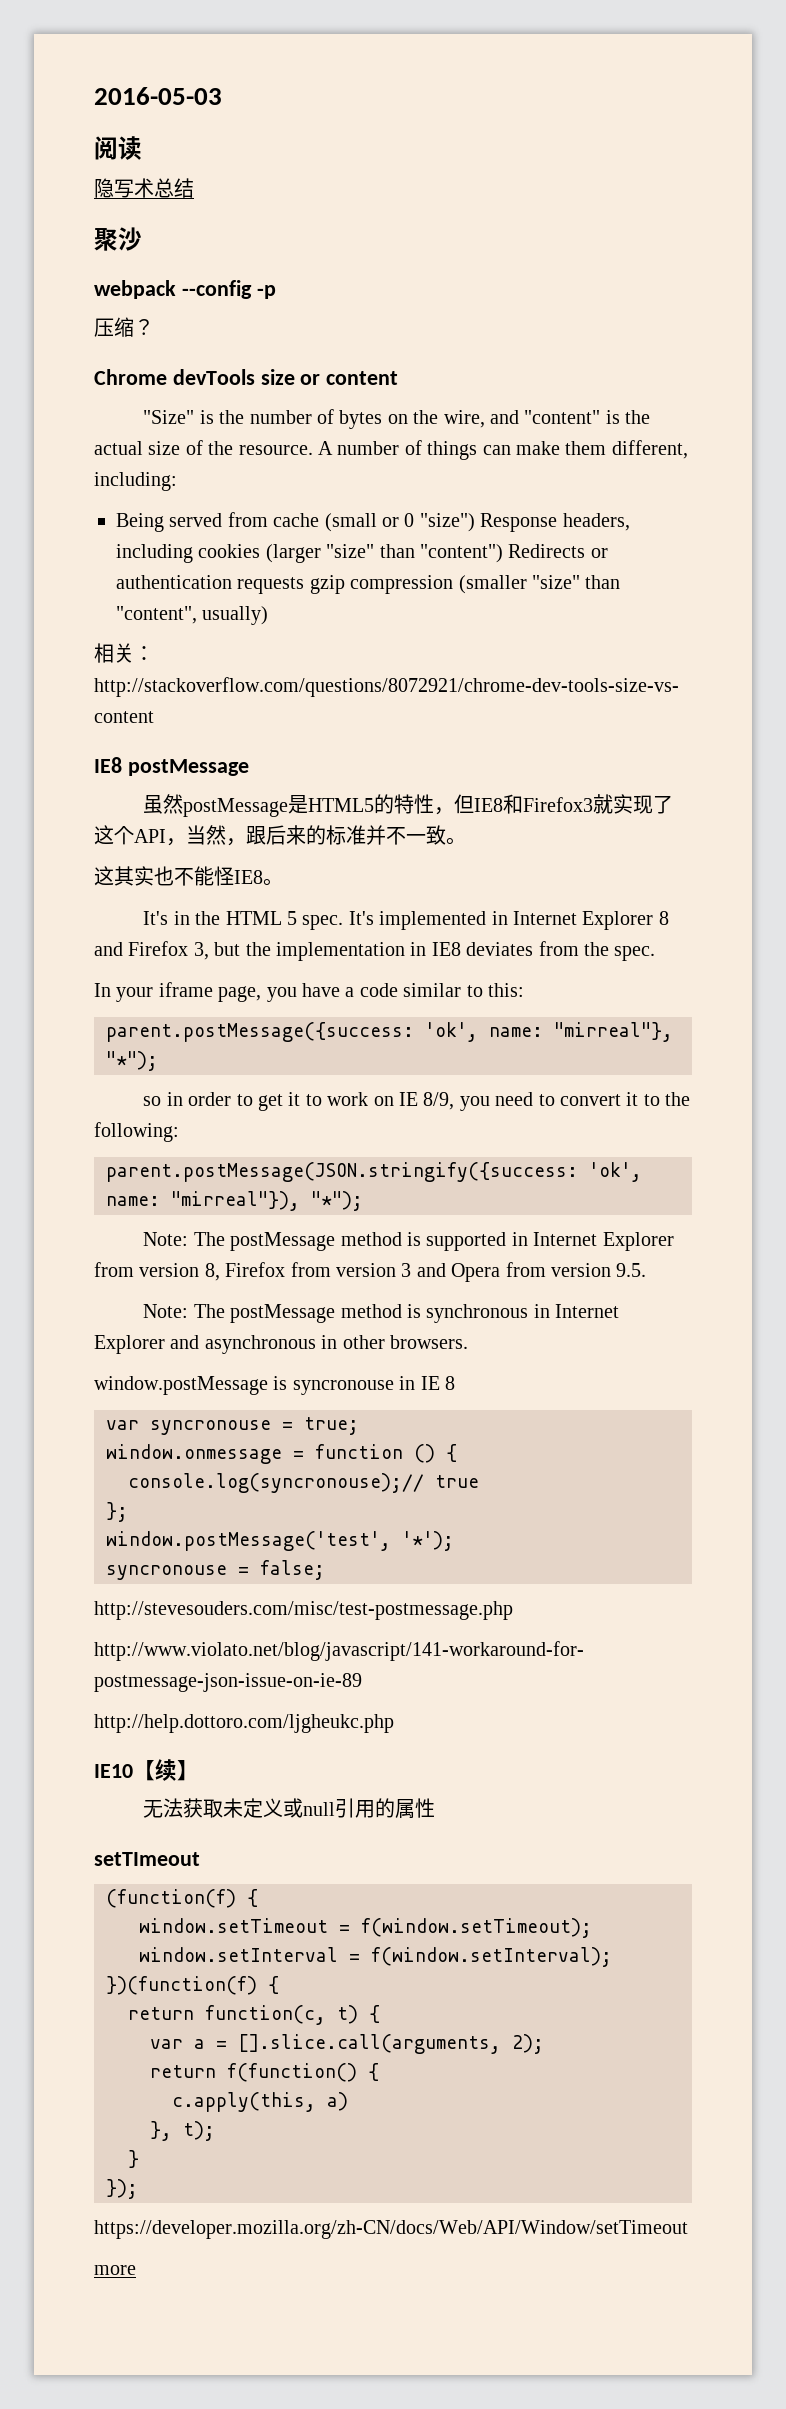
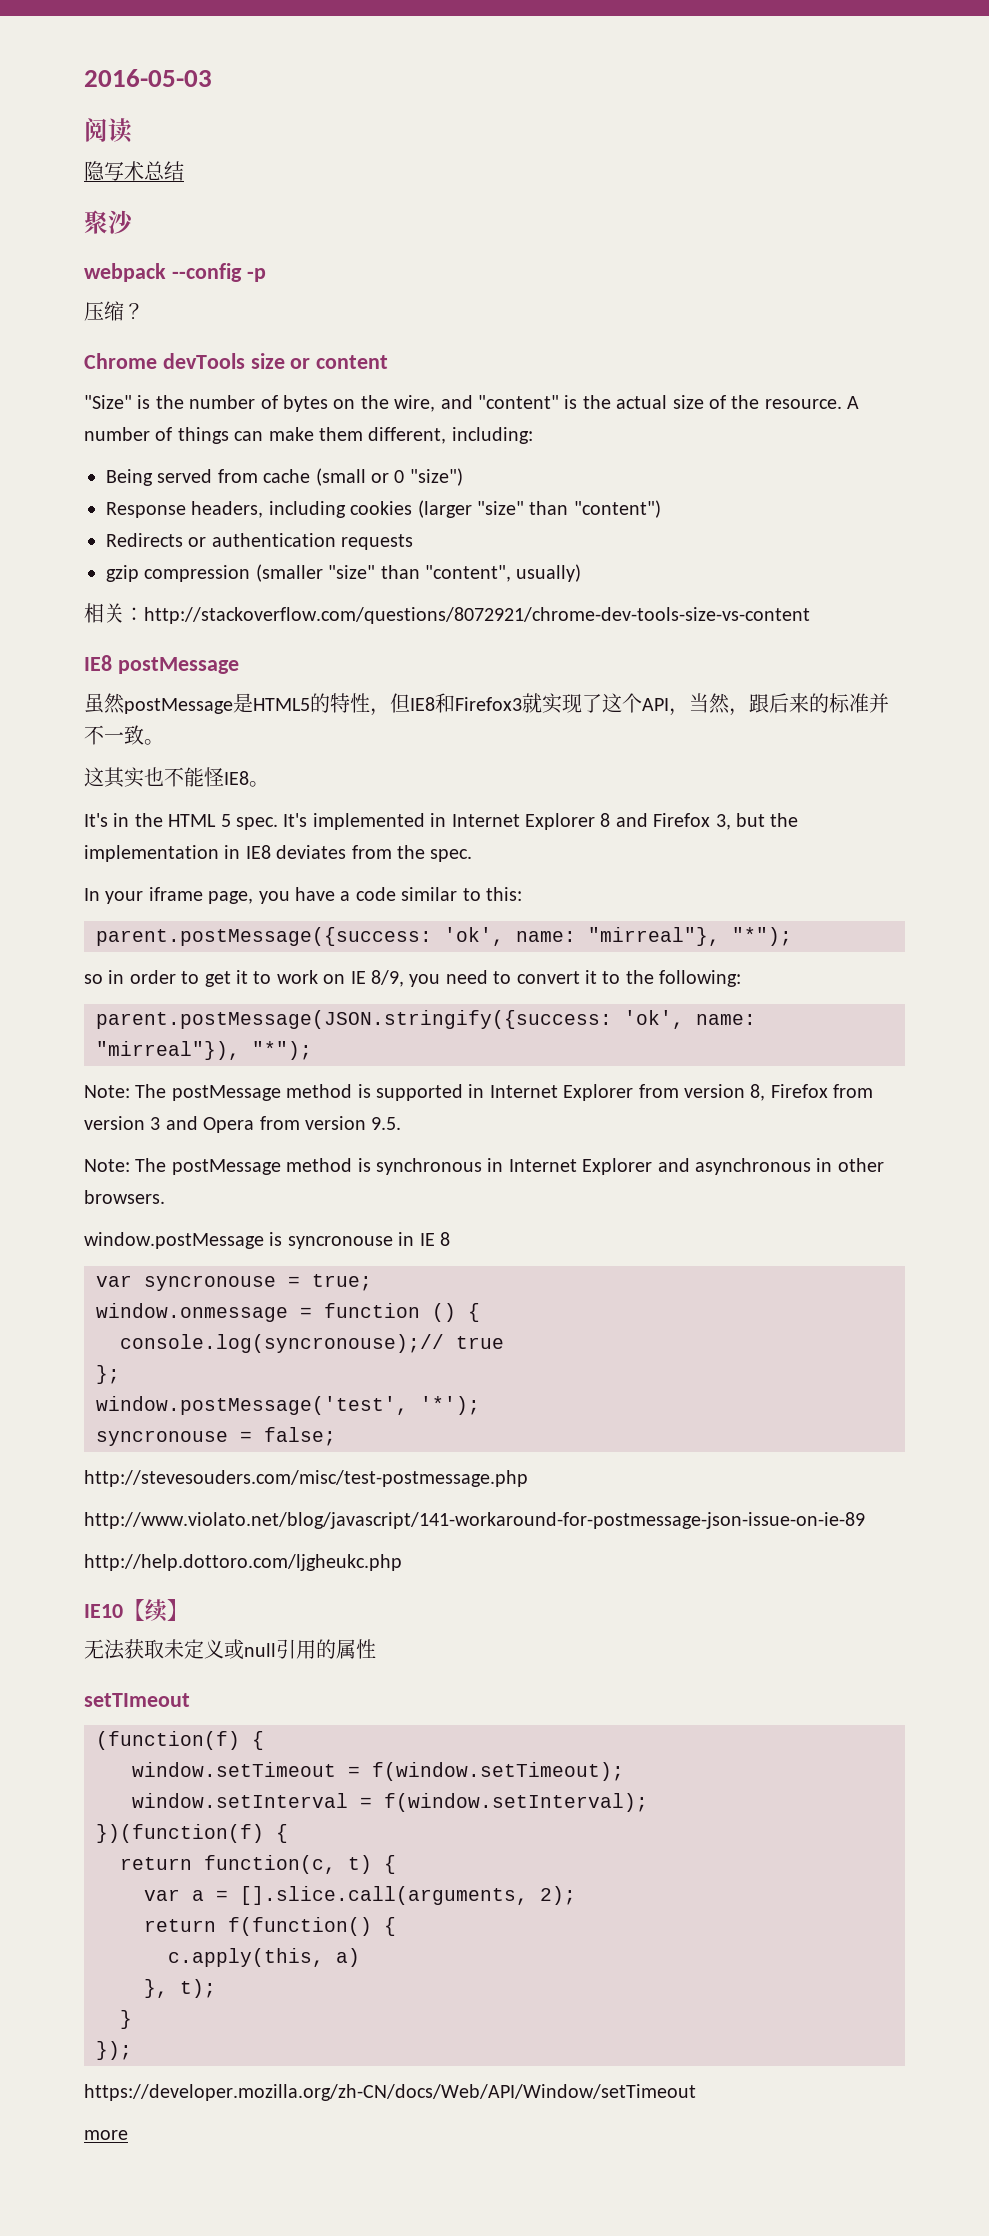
- Being served from cache (small or 0 "size") Response headers, including cookies (larger "size" than "content") Redirects or authentication requests gzip compression (smaller "size" than "content", usually)
+ Being served from cache (small or 0 "size")
+ Response headers, including cookies (larger "size" than "content")
+ Redirects or authentication requests
+ gzip compression (smaller "size" than "content", usually)

